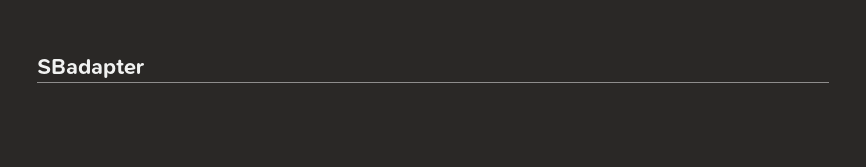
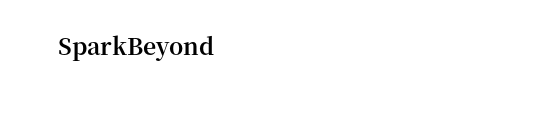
- SBadapter
+ SparkBeyond

